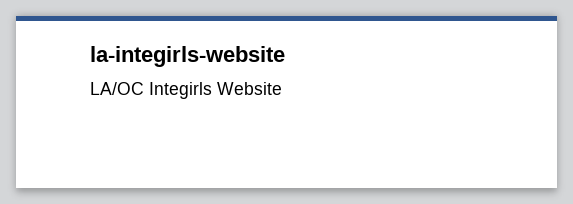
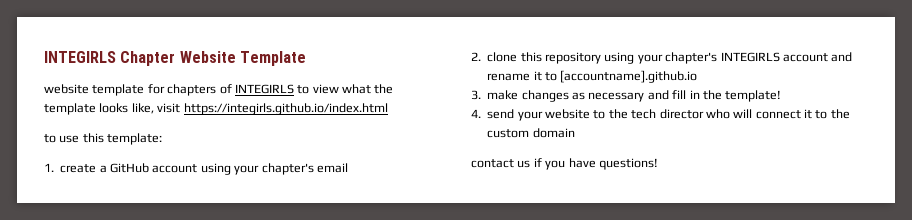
- la-integirls-website
- LA/OC Integirls Website
+ INTEGIRLS Chapter Website Template
+ website template for chapters of INTEGIRLS to view what the template looks like, visit https://integirls.github.io/index.html
+ to use this template:
+ 1. create a GitHub account using your chapter's email
+ 2. clone this repository using your chapter's INTEGIRLS account and rename it to [accountname].github.io
+ 3. make changes as necessary and fill in the template!
+ 4. send your website to the tech director who will connect it to the custom domain
+ contact us if you have questions!

